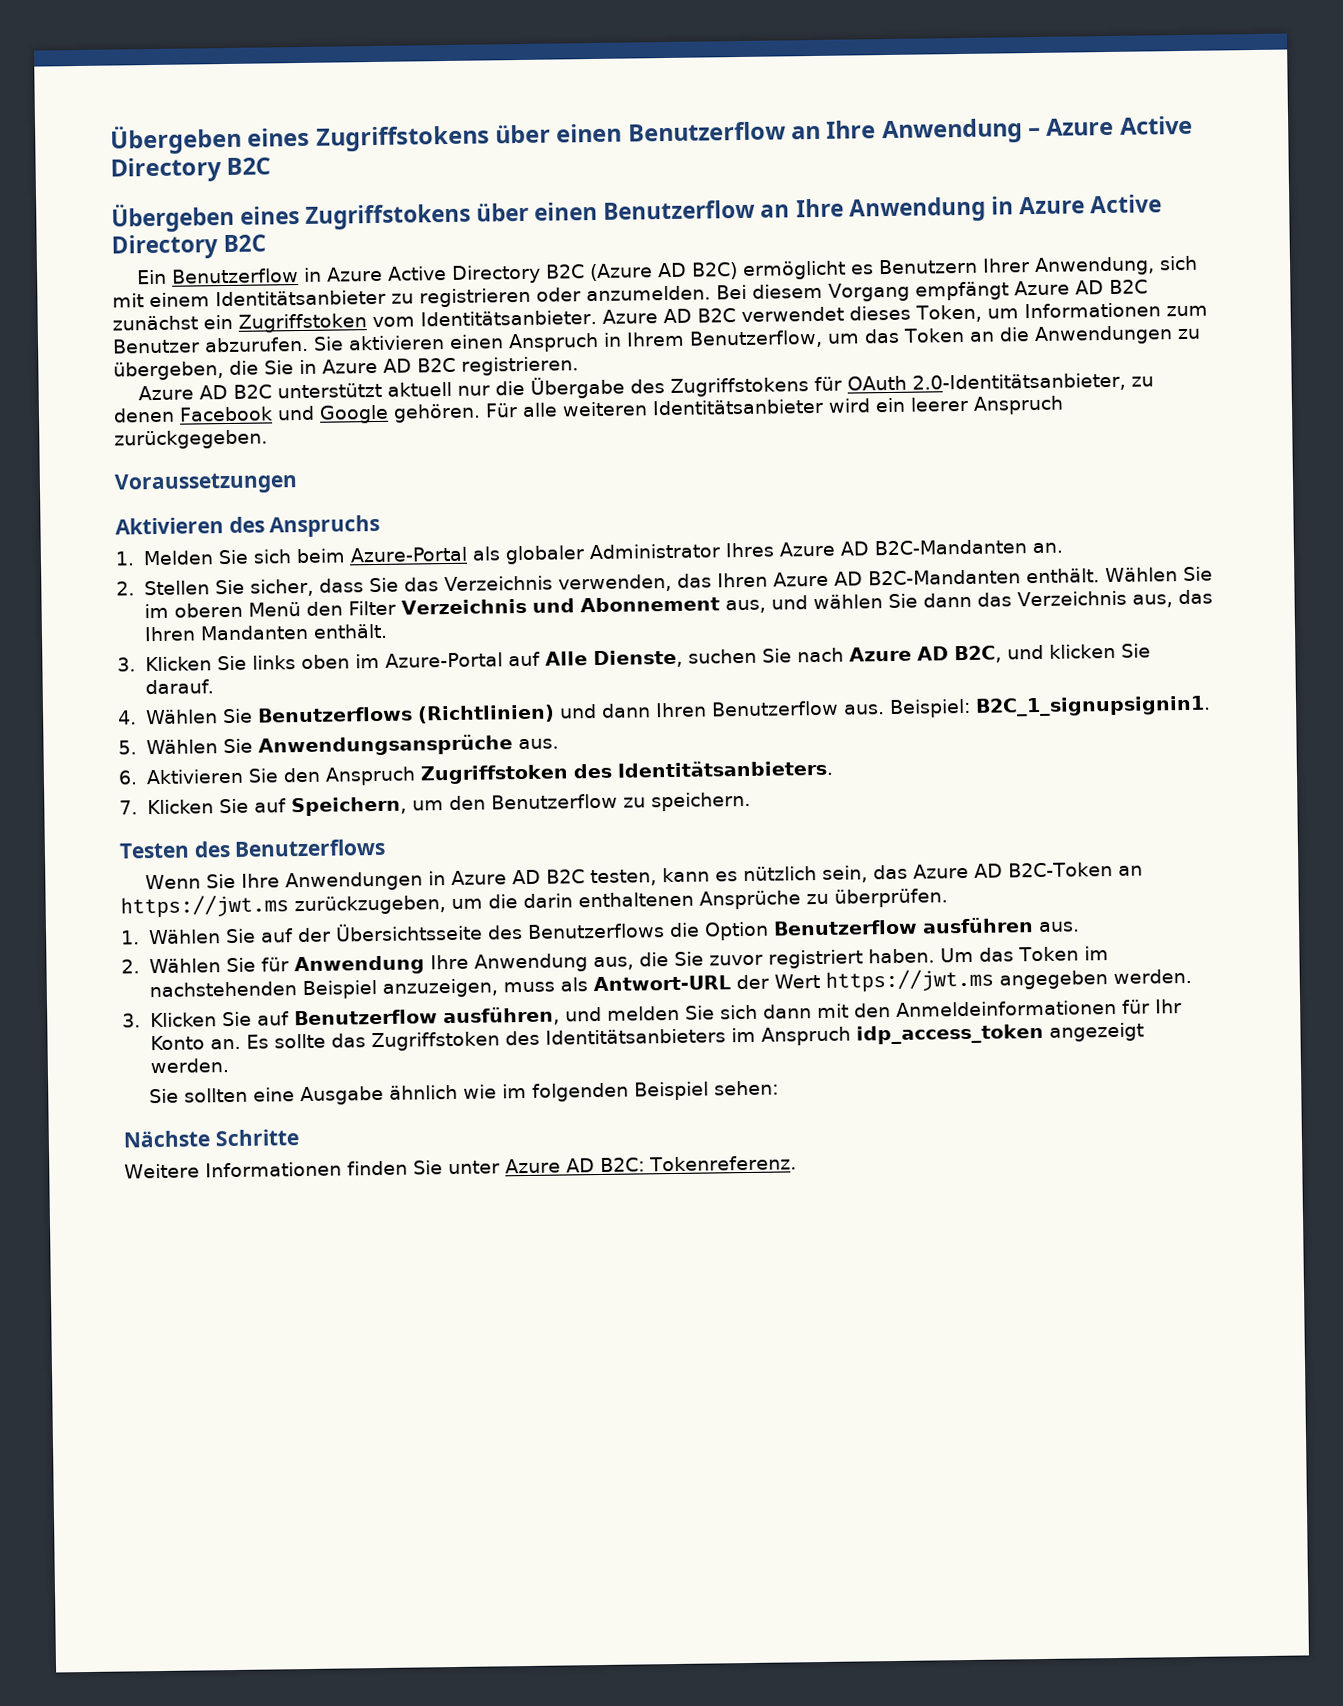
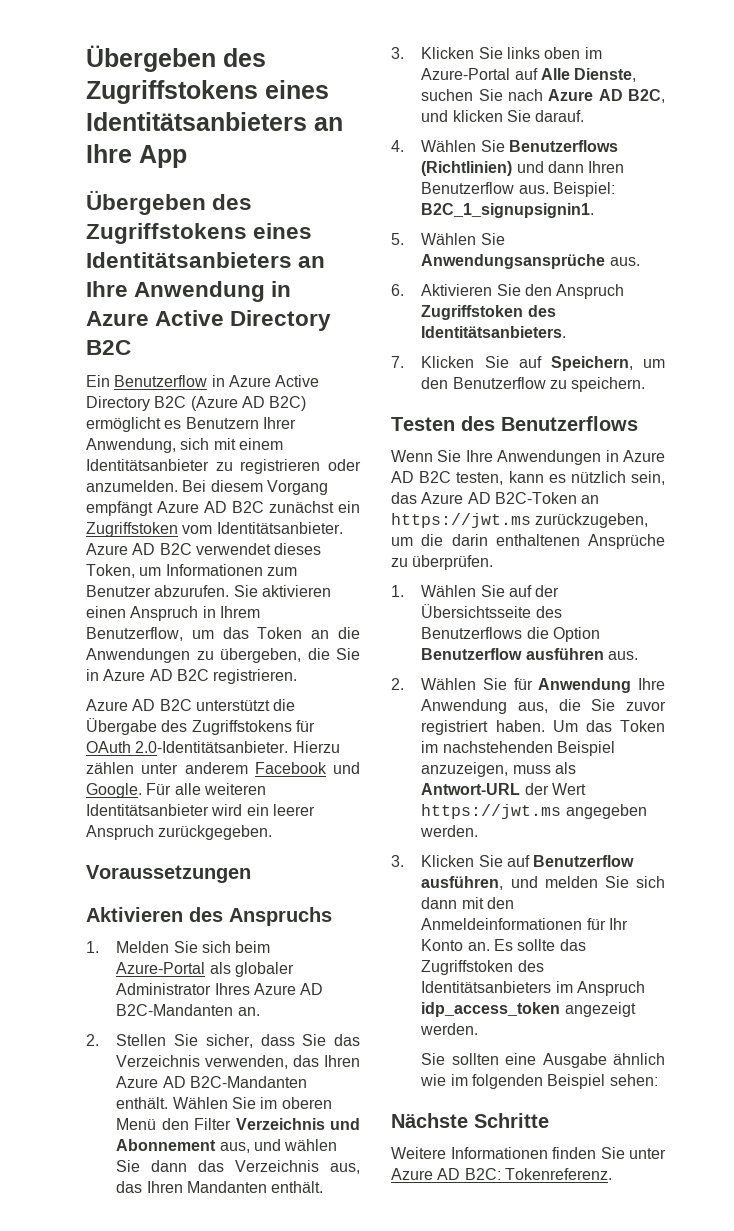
- Übergeben eines Zugriffstokens über einen Benutzerflow an Ihre Anwendung – Azure Active Directory B2C
- Übergeben eines Zugriffstokens über einen Benutzerflow an Ihre Anwendung in Azure Active Directory B2C
+ Übergeben des Zugriffstokens eines Identitätsanbieters an Ihre App
+ Übergeben des Zugriffstokens eines Identitätsanbieters an Ihre Anwendung in Azure Active Directory B2C
- Azure AD B2C unterstützt aktuell nur die Übergabe des Zugriffstokens für OAuth 2.0-Identitätsanbieter, zu denen Facebook und Google gehören.
+ Azure AD B2C unterstützt die Übergabe des Zugriffstokens für OAuth 2.0-Identitätsanbieter. Hierzu zählen unter anderem Facebook und Google.

